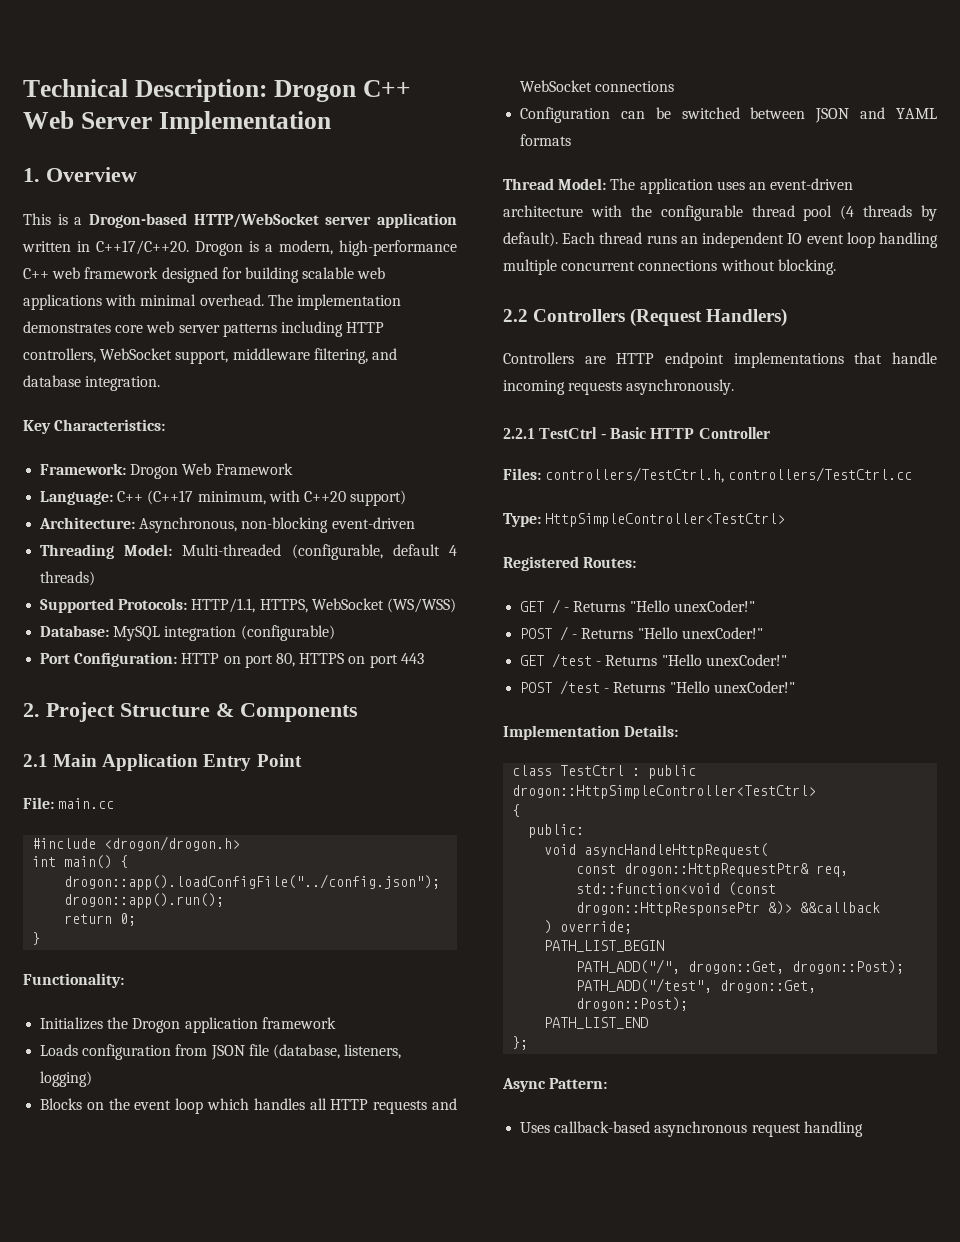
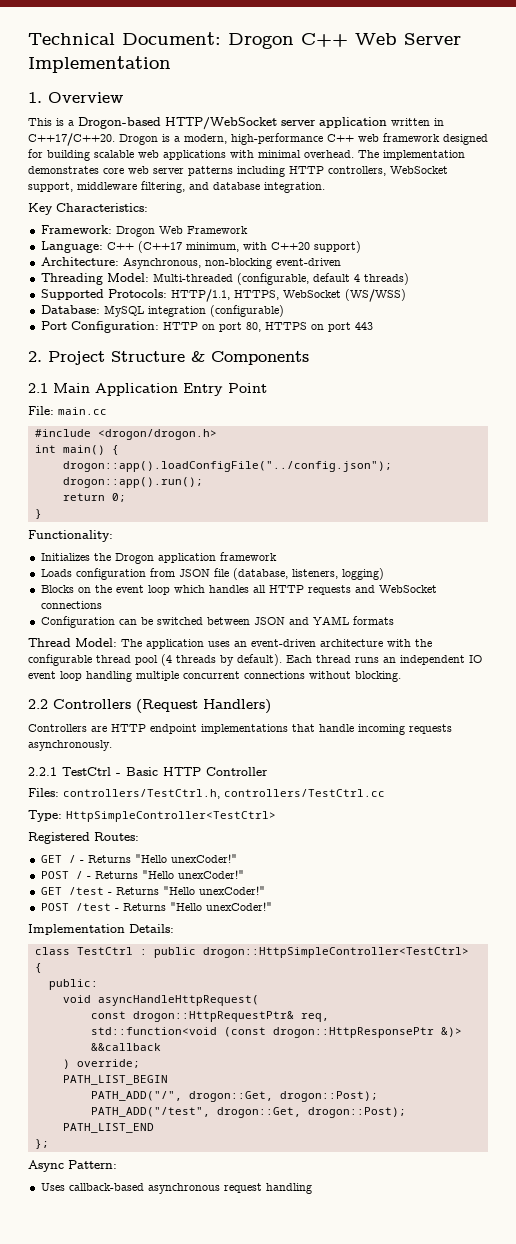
- Technical Description: Drogon C++ Web Server Implementation
+ Technical Document: Drogon C++ Web Server Implementation

